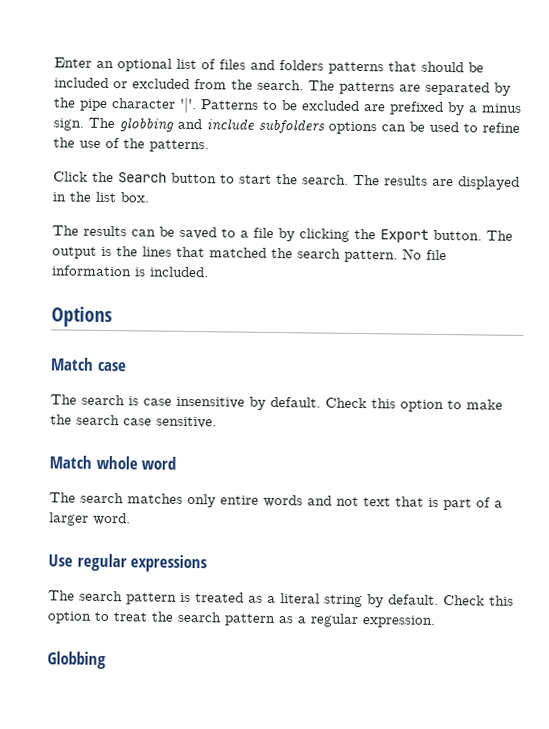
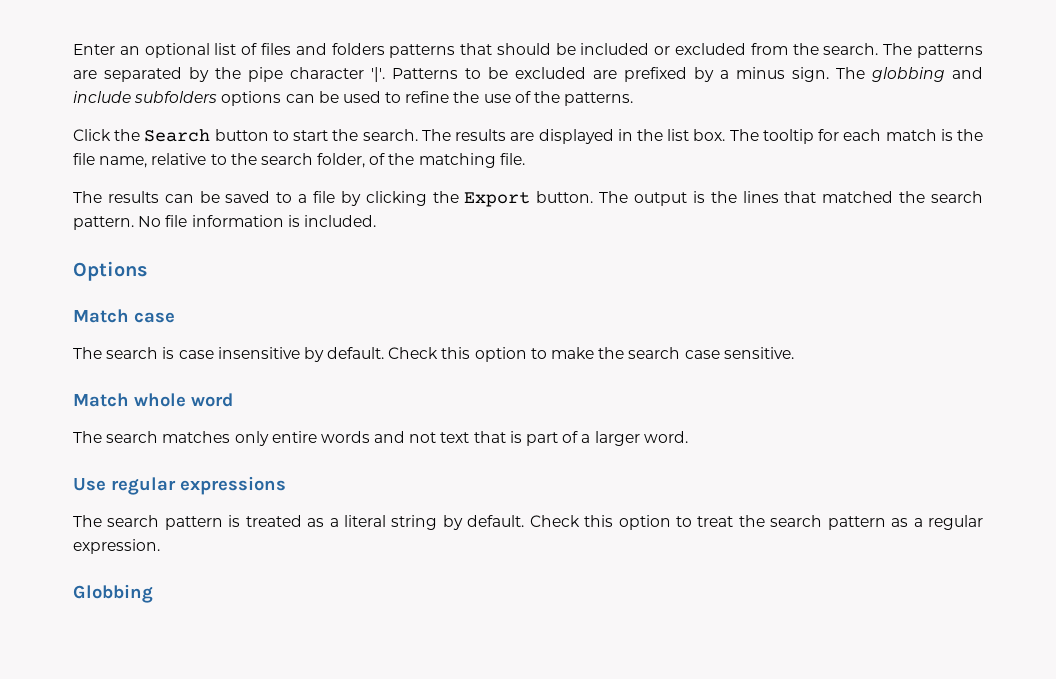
+ The tooltip for each match is the file name, relative to the search folder, of the matching file.

